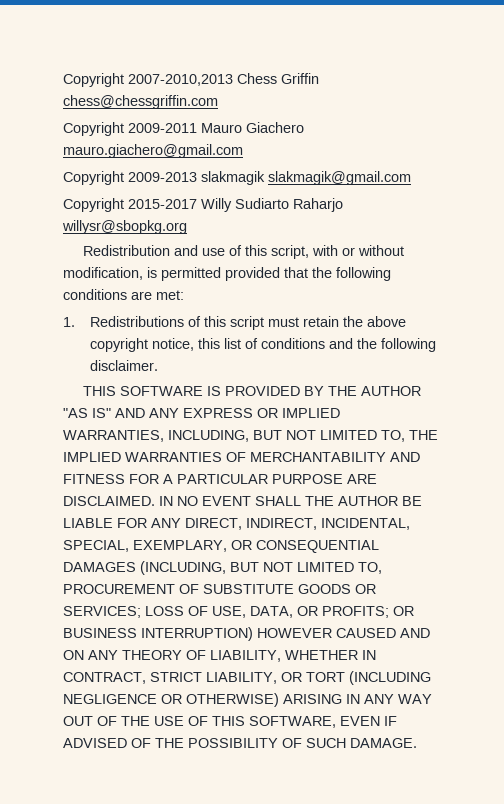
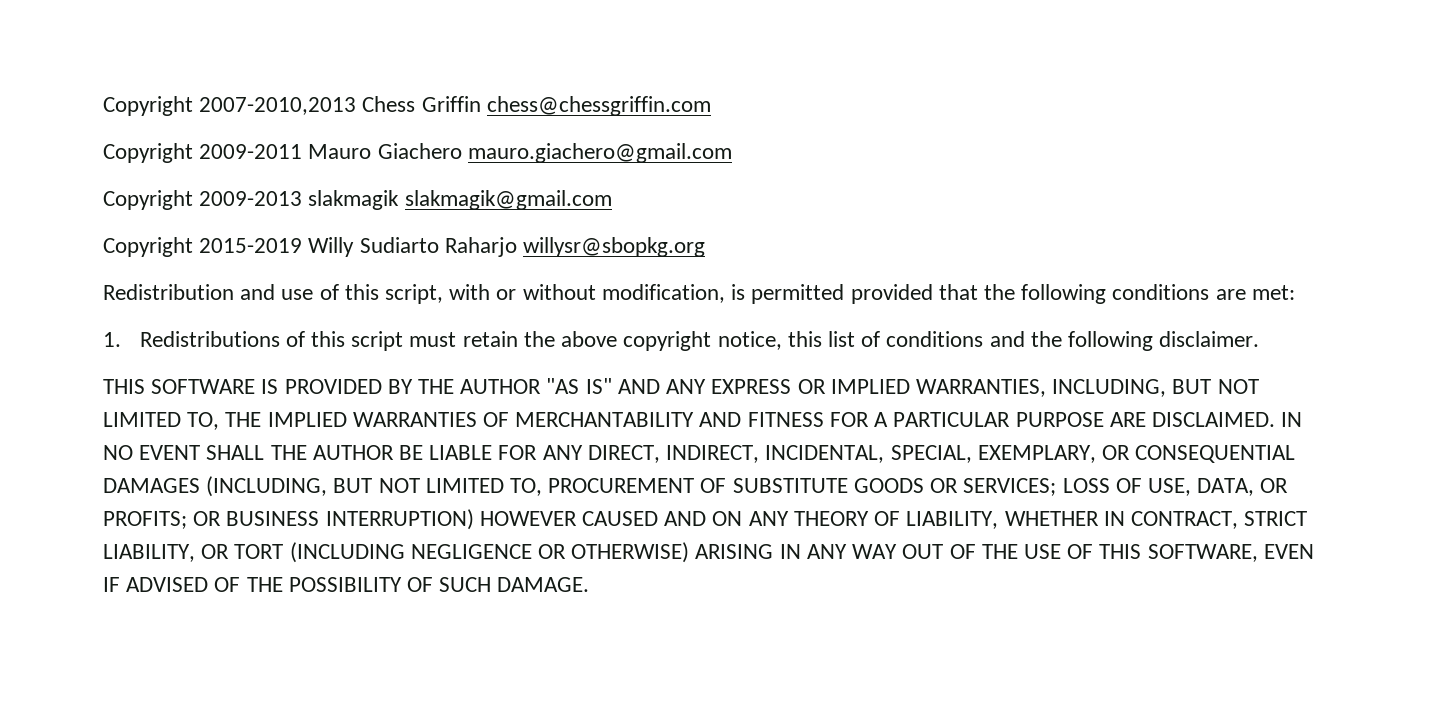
- Copyright 2015-2017 Willy Sudiarto Raharjo willysr@sbopkg.org
+ Copyright 2015-2019 Willy Sudiarto Raharjo willysr@sbopkg.org

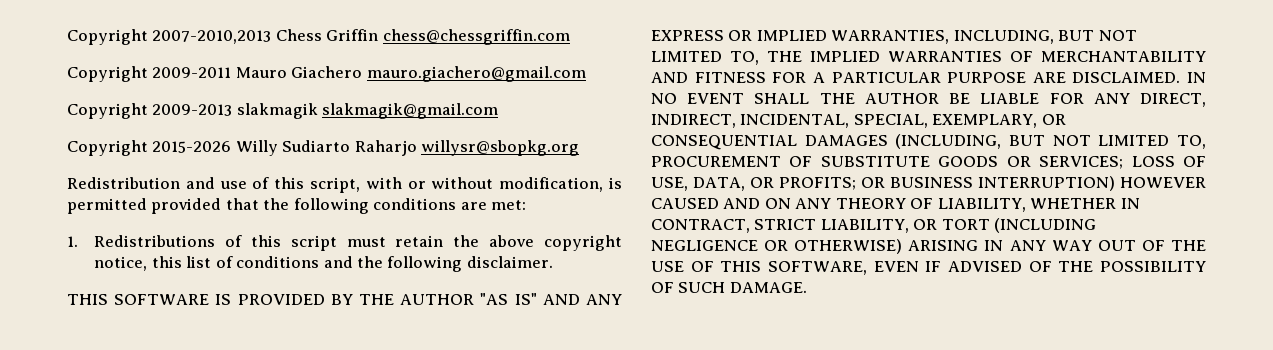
- Copyright 2015-2019 Willy Sudiarto Raharjo willysr@sbopkg.org
+ Copyright 2015-2026 Willy Sudiarto Raharjo willysr@sbopkg.org

